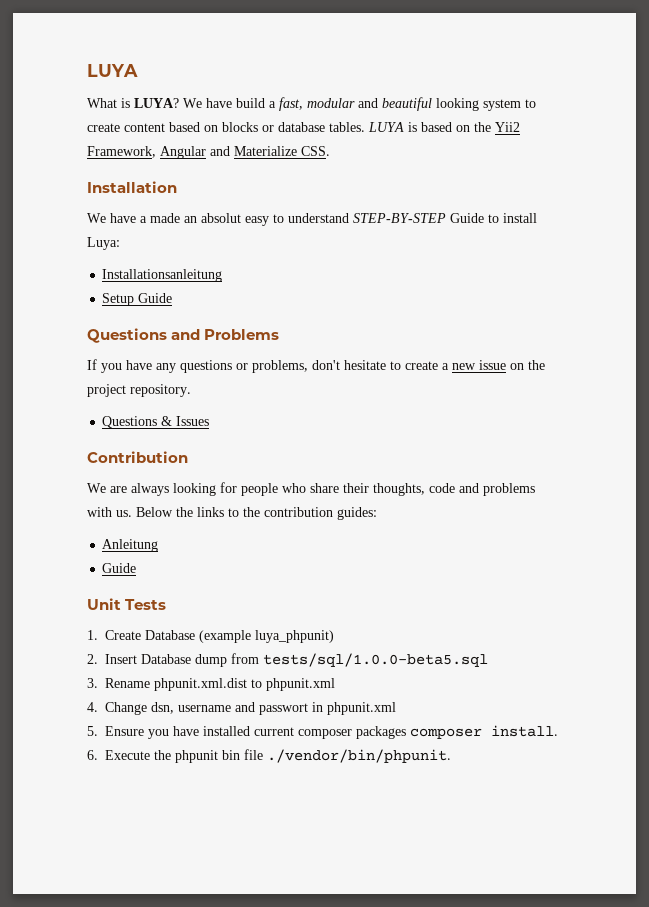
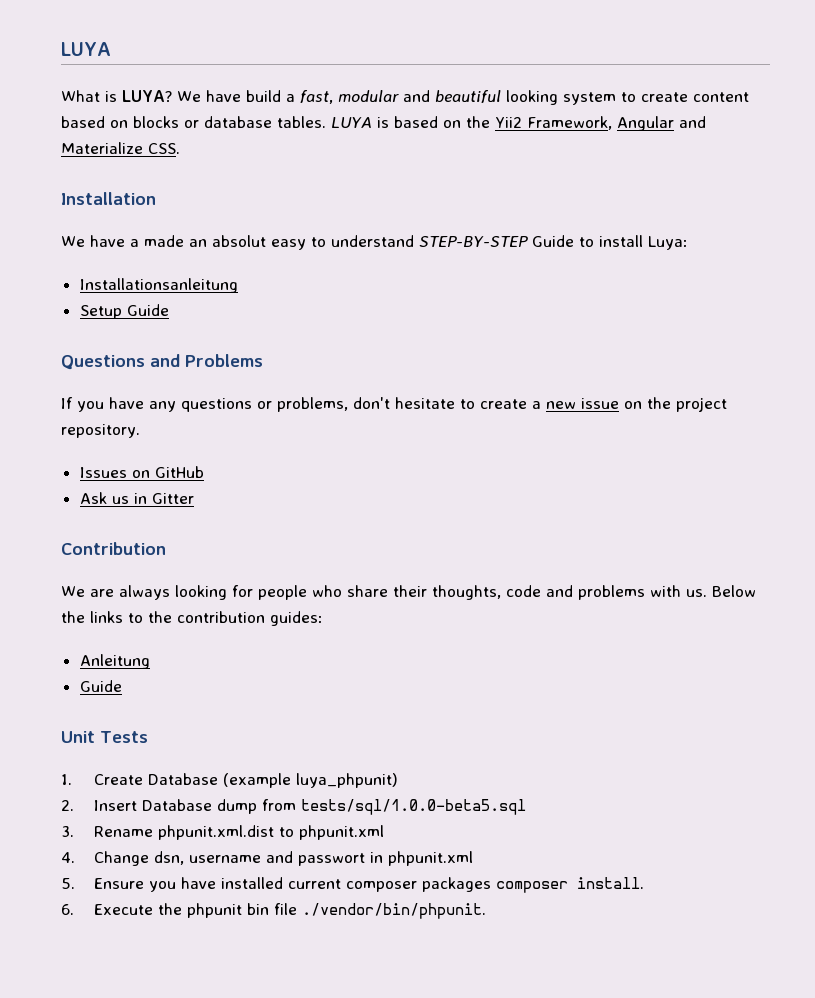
- Questions & Issues
+ Issues on GitHub
+ Ask us in Gitter

